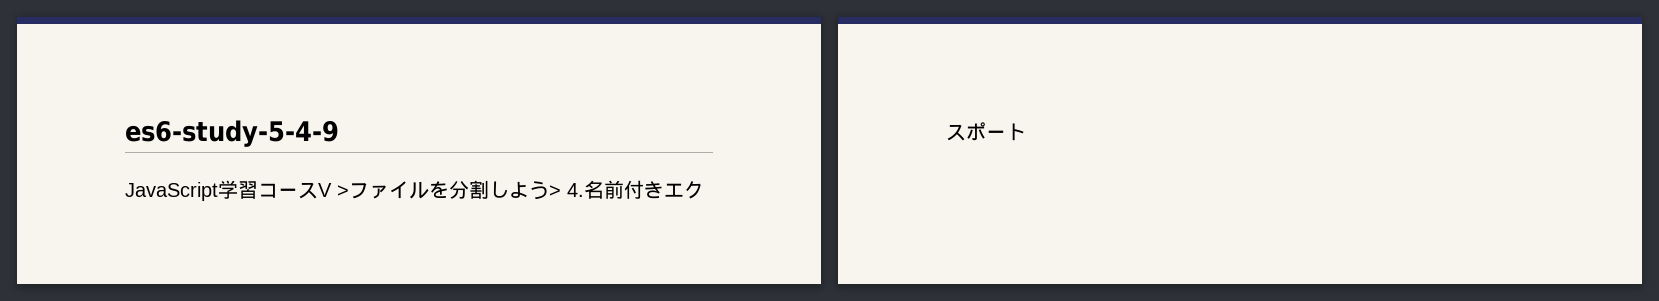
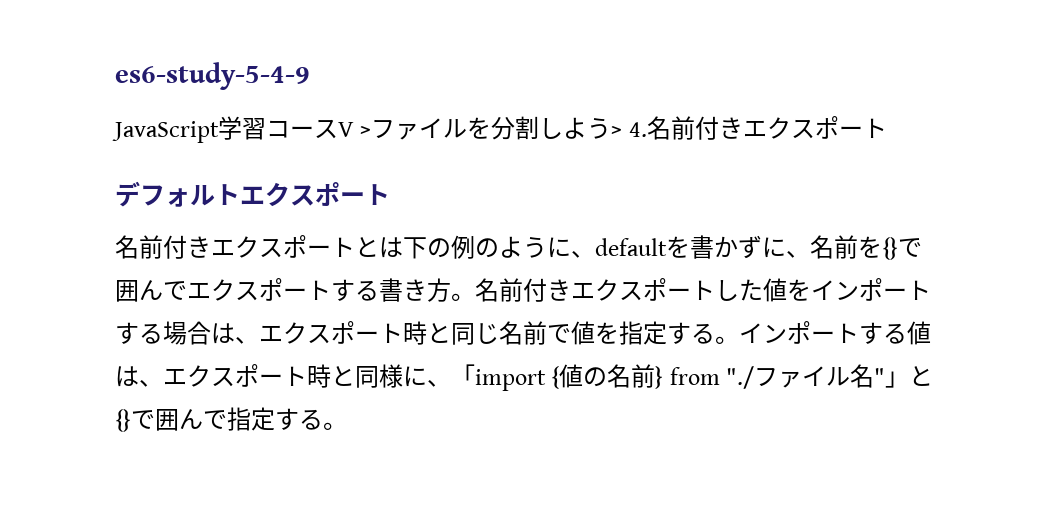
+ デフォルトエクスポート
+ 名前付きエクスポートとは下の例のように、defaultを書かずに、名前を{}で囲んでエクスポートする書き方。名前付きエクスポートした値をインポートする場合は、エクスポート時と同じ名前で値を指定する。インポートする値は、エクスポート時と同様に、「import {値の名前} from "./ファイル名"」と{}で囲んで指定する。

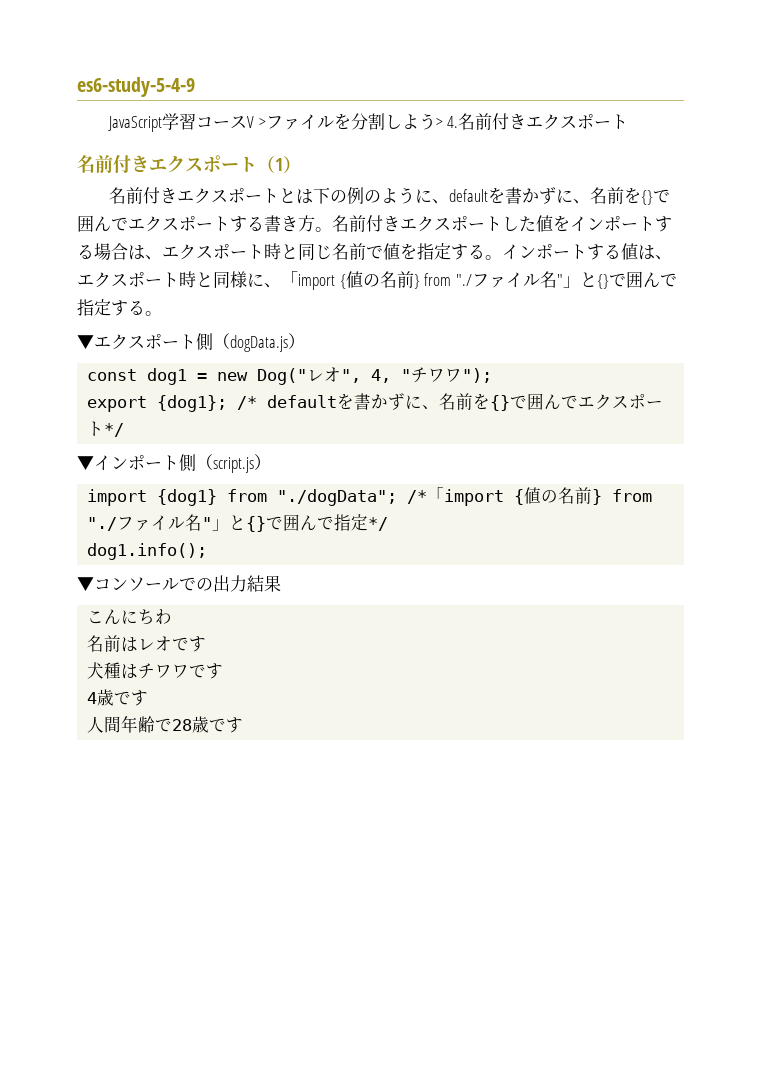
- デフォルトエクスポート
+ 名前付きエクスポート（1）
+ ▼エクスポート側（dogData.js）
+ const dog1 = new Dog("レオ", 4, "チワワ");
+ export {dog1}; /* defaultを書かずに、名前を{}で囲んでエクスポート*/
+ ▼インポート側（script.js）
+ import {dog1} from "./dogData"; /*「import {値の名前} from "./ファイル名"」と{}で囲んで指定*/
+ dog1.info();
+ ▼コンソールでの出力結果
+ こんにちわ
+ 名前はレオです
+ 犬種はチワワです
+ 4歳です
+ 人間年齢で28歳です

